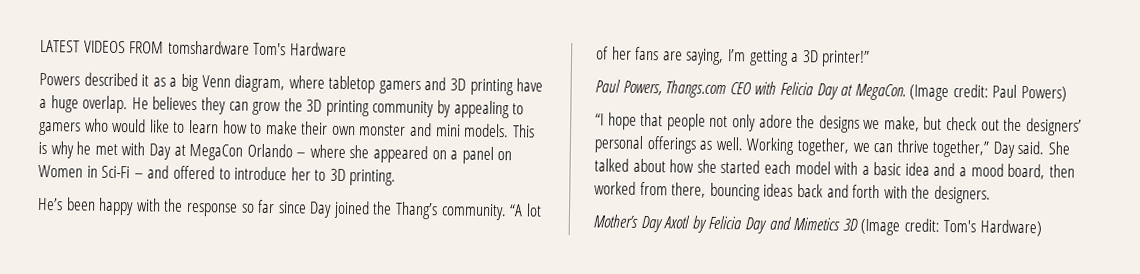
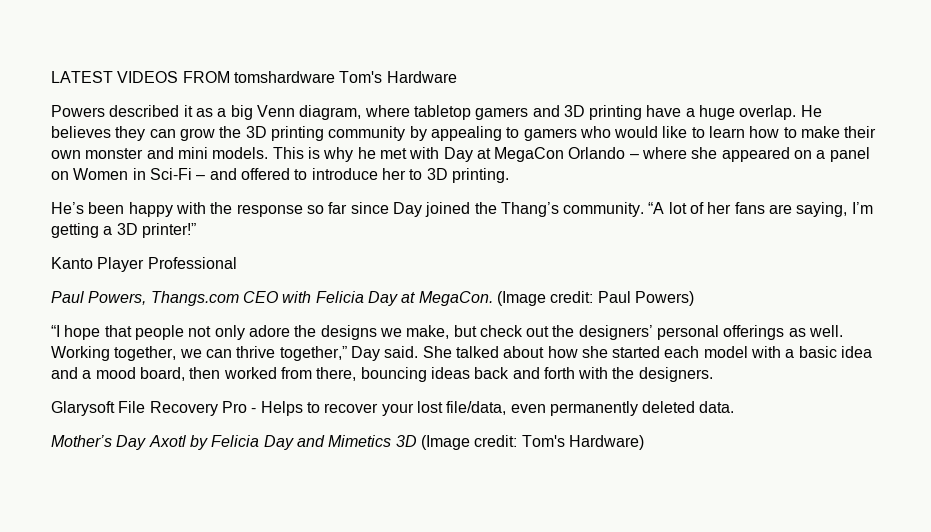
+ Kanto Player Professional
+ Glarysoft File Recovery Pro - Helps to recover your lost file/data, even permanently deleted data.

